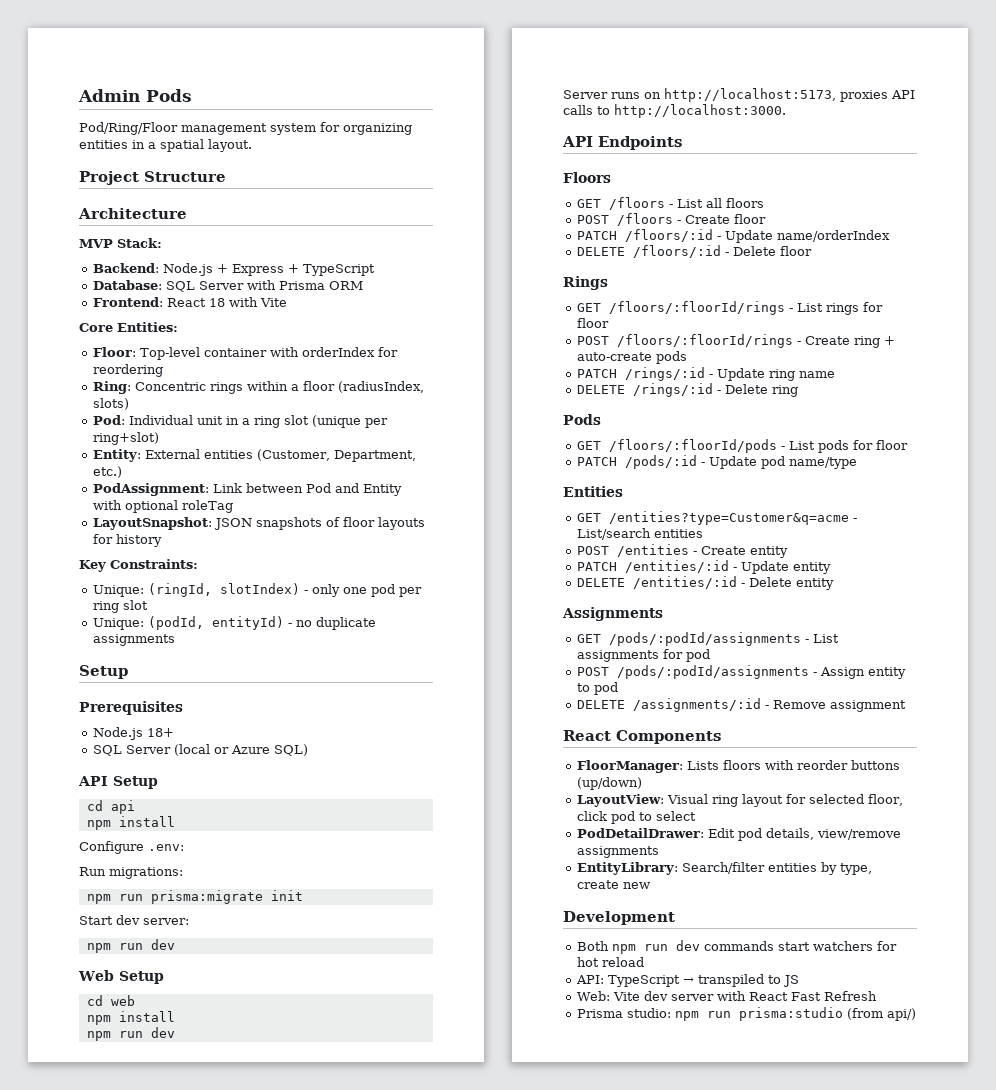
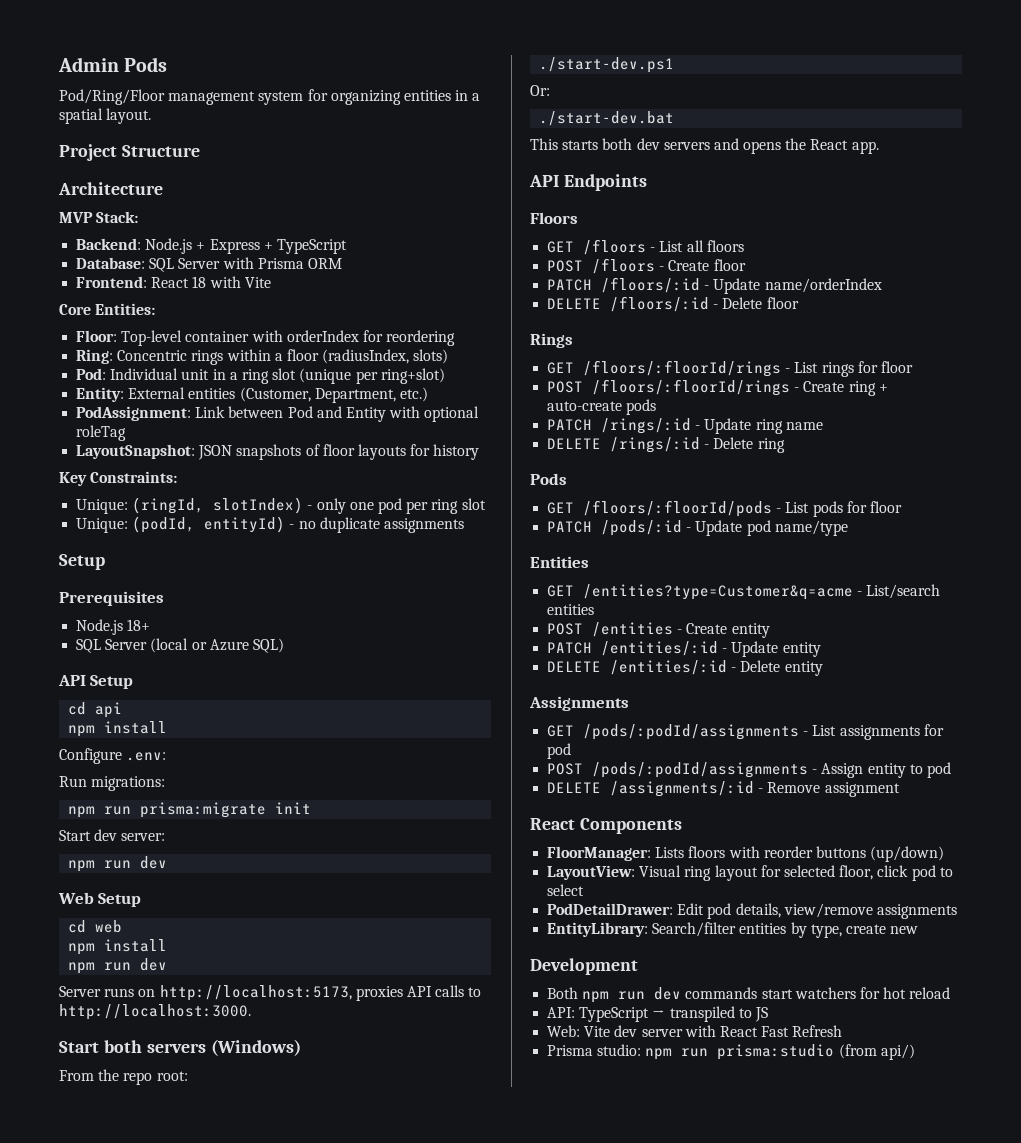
+ Start both servers (Windows)
+ From the repo root:
+ ./start-dev.ps1
+ Or:
+ ./start-dev.bat
+ This starts both dev servers and opens the React app.

